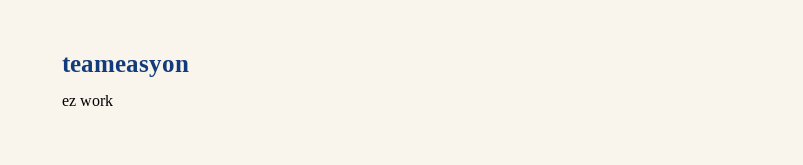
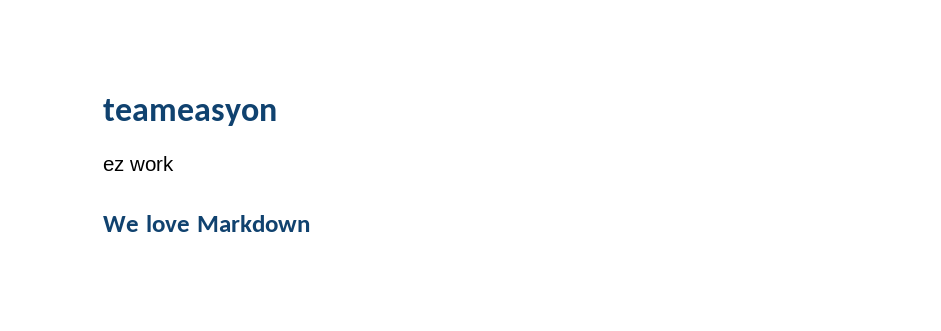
+ We love Markdown

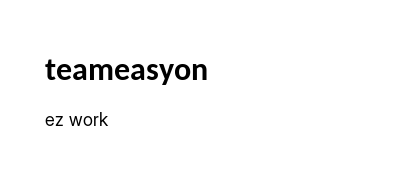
- We love Markdown

